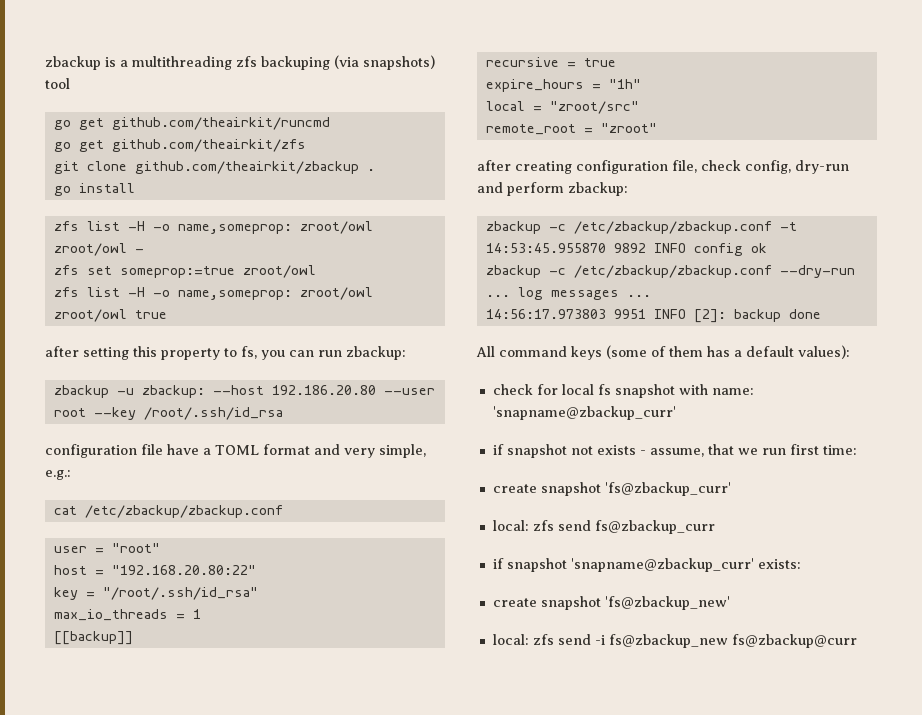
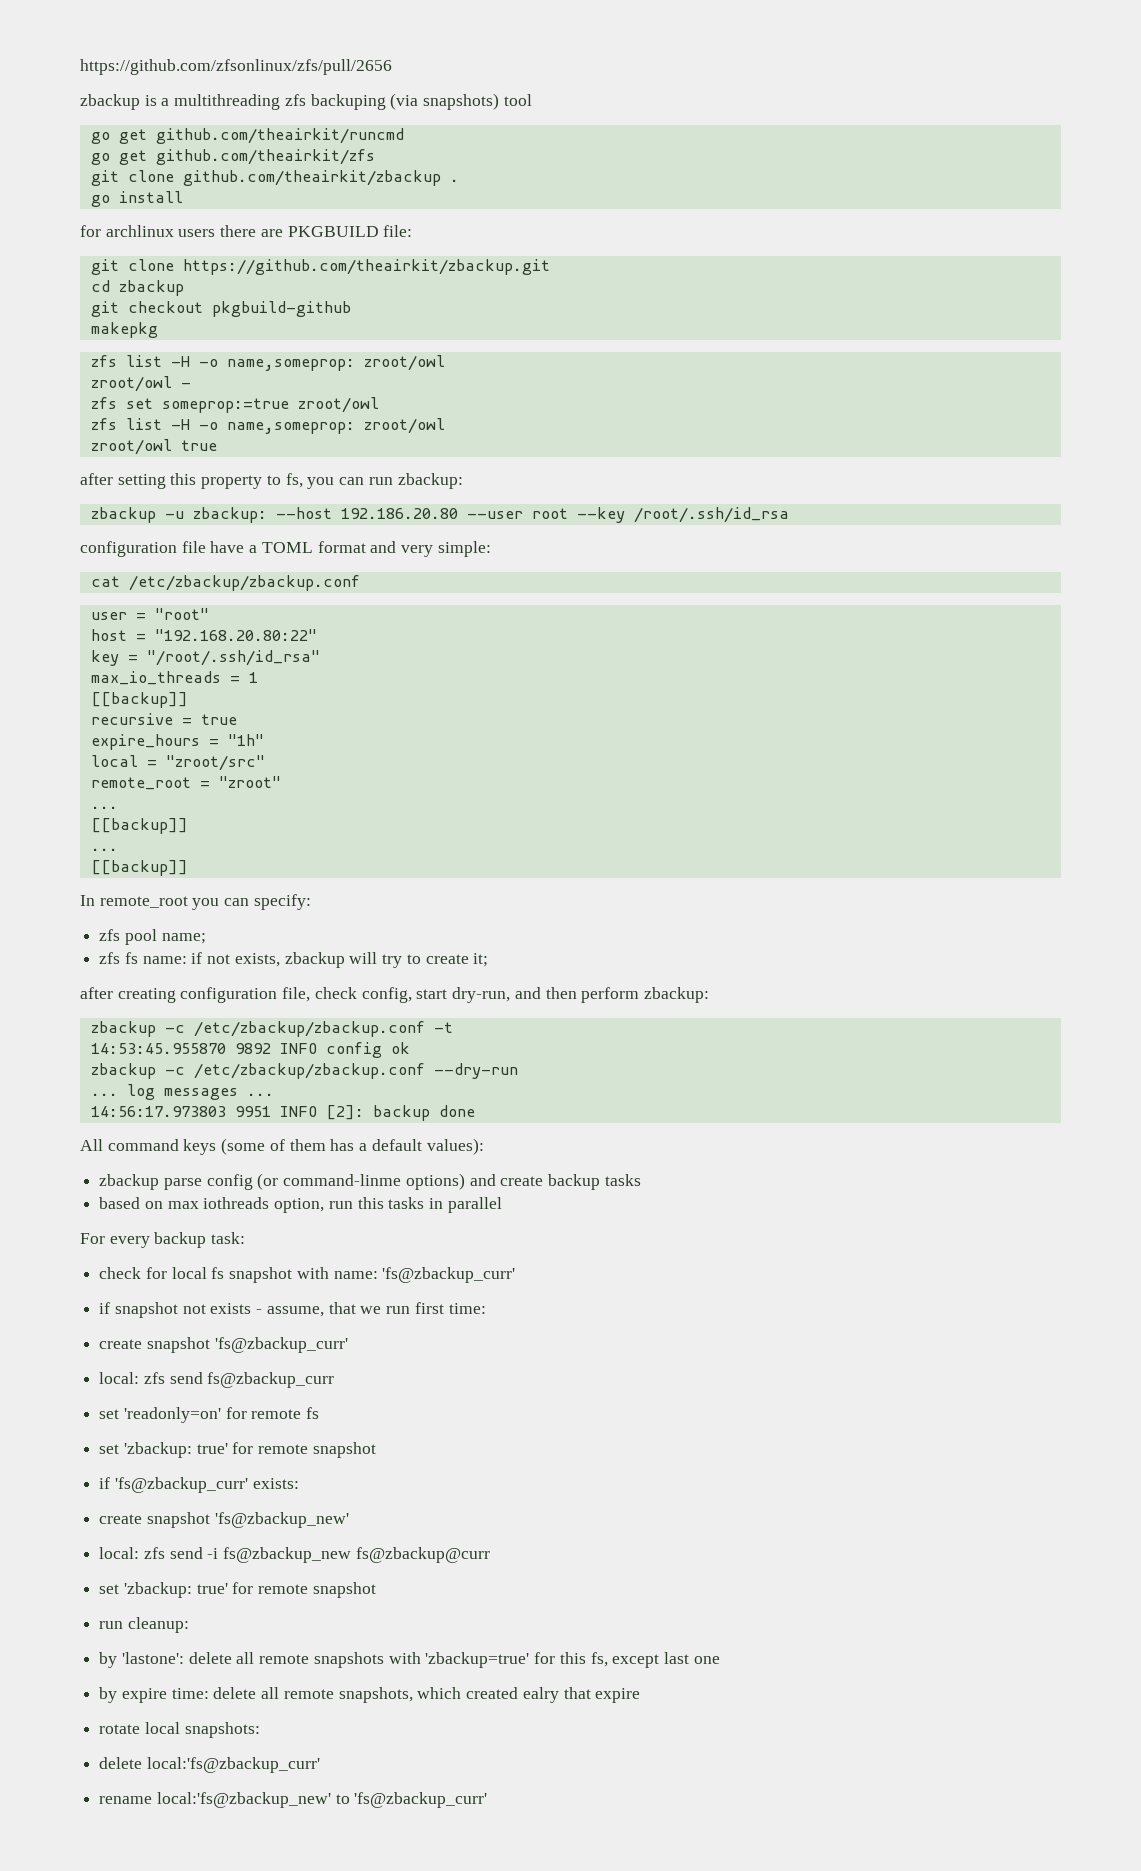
+ https://github.com/zfsonlinux/zfs/pull/2656
+ for archlinux users there are PKGBUILD file:
+ git clone https://github.com/theairkit/zbackup.git
+ cd zbackup
+ git checkout pkgbuild-github
+ makepkg
- configuration file have a TOML format and very simple, e.g.:
+ configuration file have a TOML format and very simple:
  remote_root = "zroot"
+ ...
+ [[backup]]
+ ...
+ [[backup]]
+ In remote_root you can specify:
+ zfs pool name;
+ zfs fs name: if not exists, zbackup will try to create it;
- after creating configuration file, check config, dry-run and perform zbackup:
+ after creating configuration file, check config, start dry-run, and then perform zbackup:
+ zbackup parse config (or command-linme options) and create backup tasks
+ based on max iothreads option, run this tasks in parallel
+ For every backup task:
- check for local fs snapshot with name: 'snapname@zbackup_curr'
+ check for local fs snapshot with name: 'fs@zbackup_curr'
- if snapshot 'snapname@zbackup_curr' exists:
+ set 'readonly=on' for remote fs
+ set 'zbackup: true' for remote snapshot
+ if 'fs@zbackup_curr' exists:
  local: zfs send -i fs@zbackup_new fs@zbackup@curr
+ set 'zbackup: true' for remote snapshot
+ run cleanup:
+ by 'lastone': delete all remote snapshots with 'zbackup=true' for this fs, except last one
+ by expire time: delete all remote snapshots, which created ealry that expire
+ rotate local snapshots:
+ delete local:'fs@zbackup_curr'
+ rename local:'fs@zbackup_new' to 'fs@zbackup_curr'

